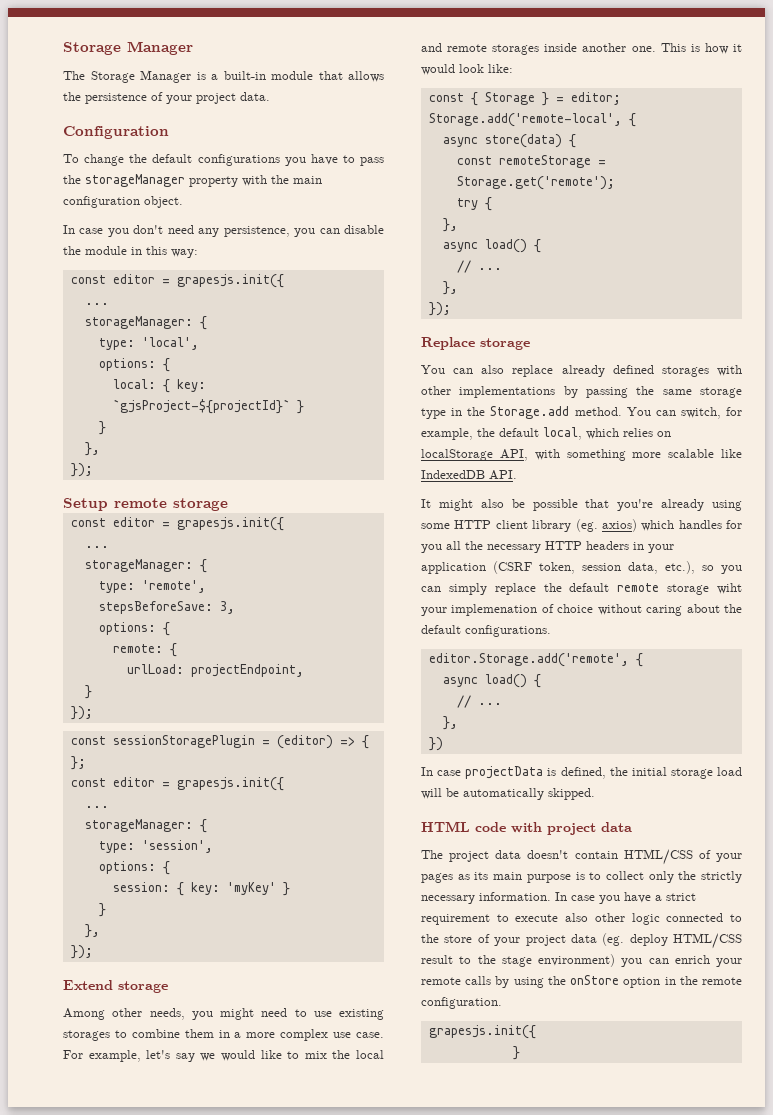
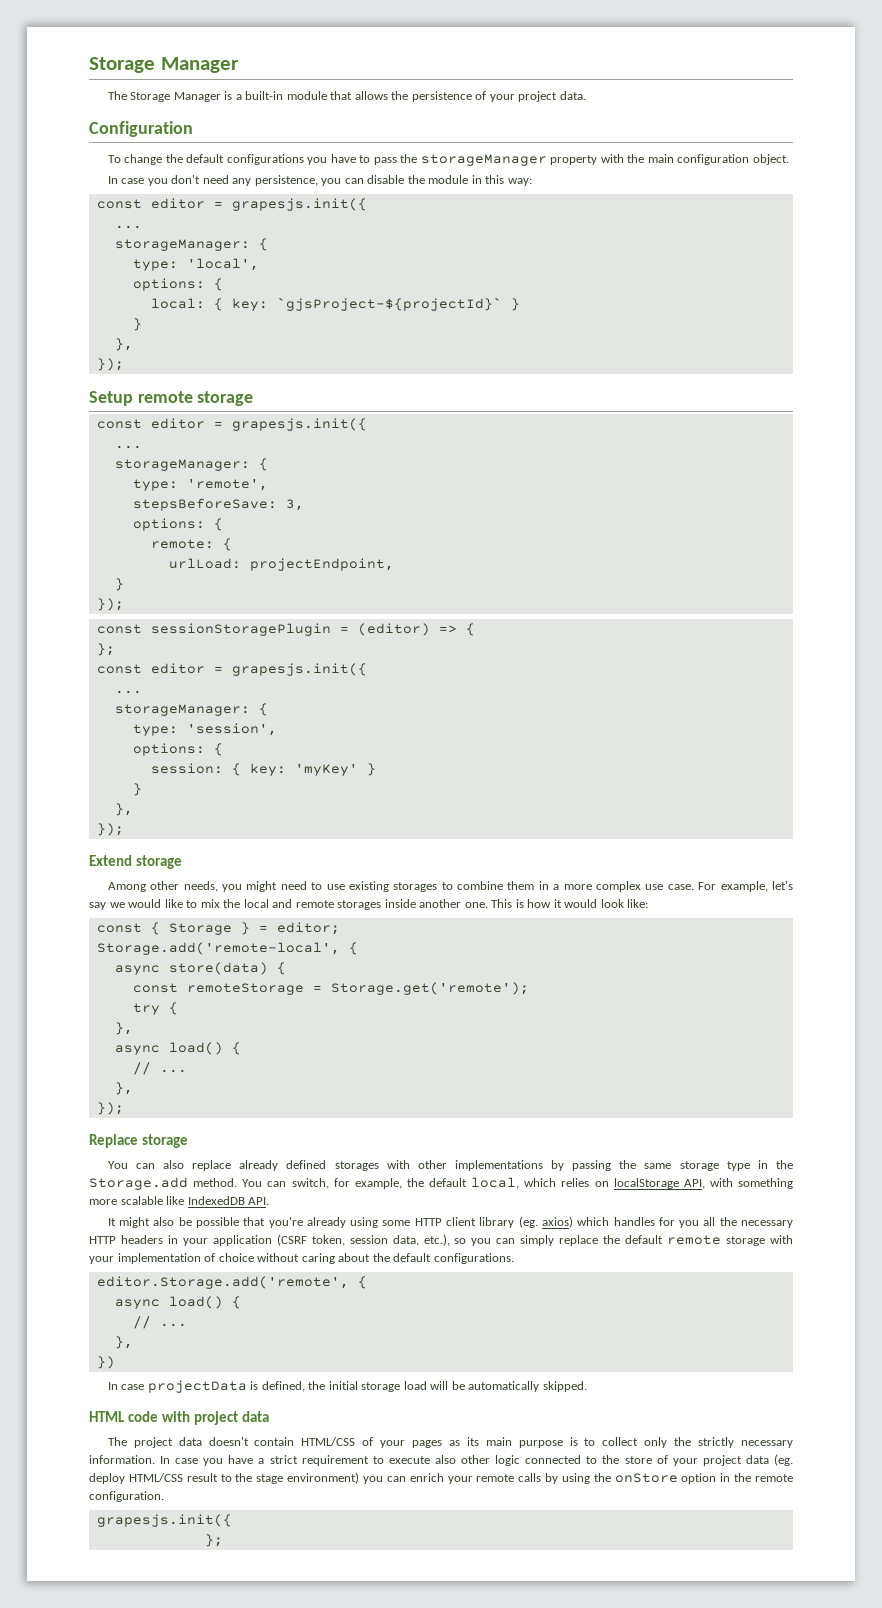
- It might also be possible that you're already using some HTTP client library (eg. axios) which handles for you all the necessary HTTP headers in your application (CSRF token, session data, etc.), so you can simply replace the default remote storage wiht your implemenation of choice without caring about the default configurations.
+ It might also be possible that you're already using some HTTP client library (eg. axios) which handles for you all the necessary HTTP headers in your application (CSRF token, session data, etc.), so you can simply replace the default remote storage with your implementation of choice without caring about the default configurations.
  In case you have a strict requirement to execute also other logic connected to the store of your project data (eg. deploy HTML/CSS result to the stage environment) you can enrich your remote calls by using the onStore option in the remote configuration.
  grapesjs.init({
- }
+ };

